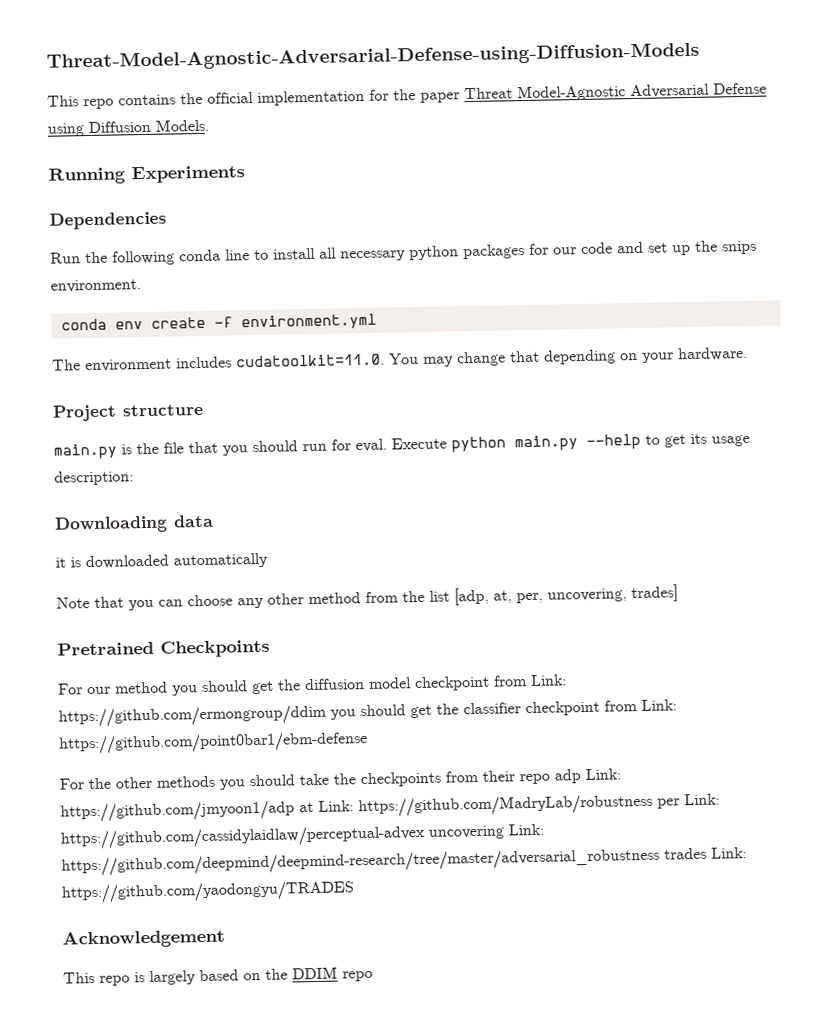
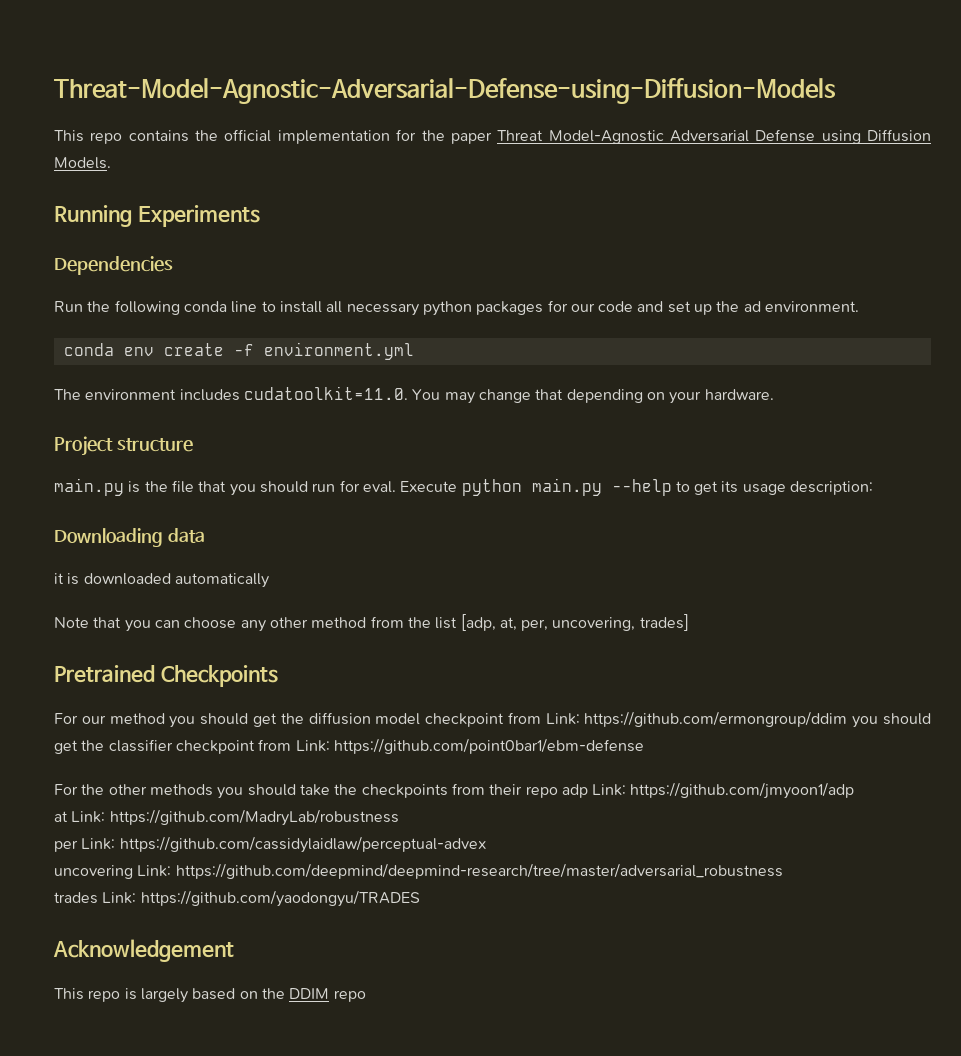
- Run the following conda line to install all necessary python packages for our code and set up the snips environment.
+ Run the following conda line to install all necessary python packages for our code and set up the ad environment.
- For the other methods you should take the checkpoints from their repo adp Link: https://github.com/jmyoon1/adp at Link: https://github.com/MadryLab/robustness per Link: https://github.com/cassidylaidlaw/perceptual-advex uncovering Link: https://github.com/deepmind/deepmind-research/tree/master/adversarial_robustness trades Link: https://github.com/yaodongyu/TRADES
+ For the other methods you should take the checkpoints from their repo adp Link: https://github.com/jmyoon1/adp
+ at Link: https://github.com/MadryLab/robustness
+ per Link: https://github.com/cassidylaidlaw/perceptual-advex
+ uncovering Link: https://github.com/deepmind/deepmind-research/tree/master/adversarial_robustness
+ trades Link: https://github.com/yaodongyu/TRADES

